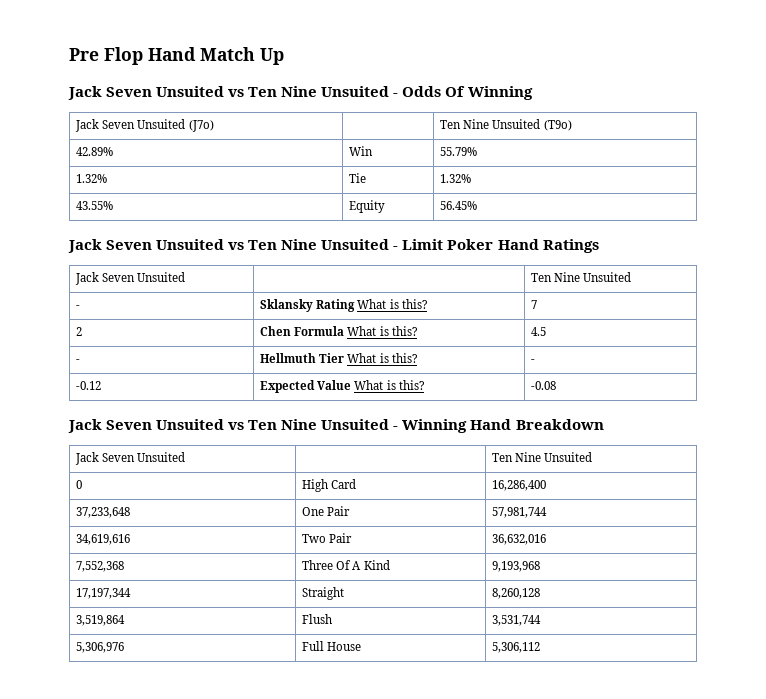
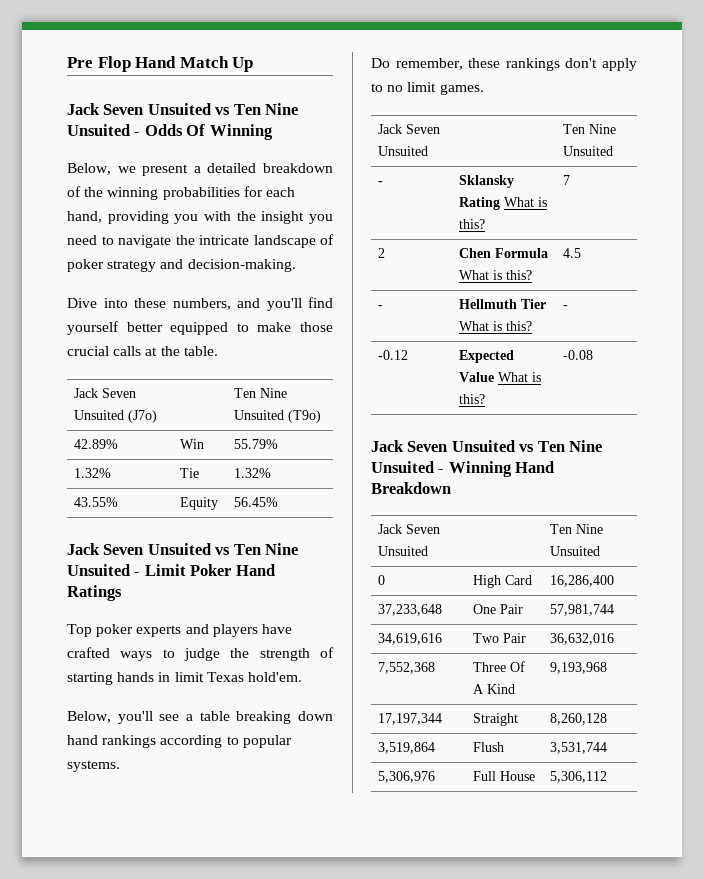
+ Below, we present a detailed breakdown of the winning probabilities for each hand, providing you with the insight you need to navigate the intricate landscape of poker strategy and decision-making.
+ Dive into these numbers, and you'll find yourself better equipped to make those crucial calls at the table.
+ Top poker experts and players have crafted ways to judge the strength of starting hands in limit Texas hold'em.
+ Below, you'll see a table breaking down hand rankings according to popular systems.
+ Do remember, these rankings don't apply to no limit games.

